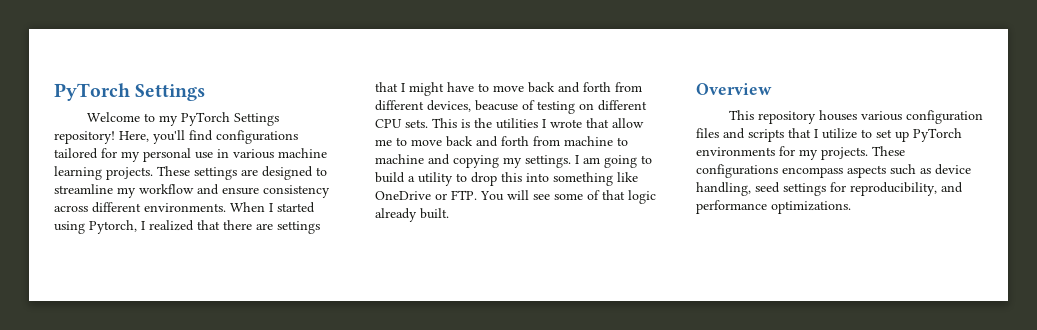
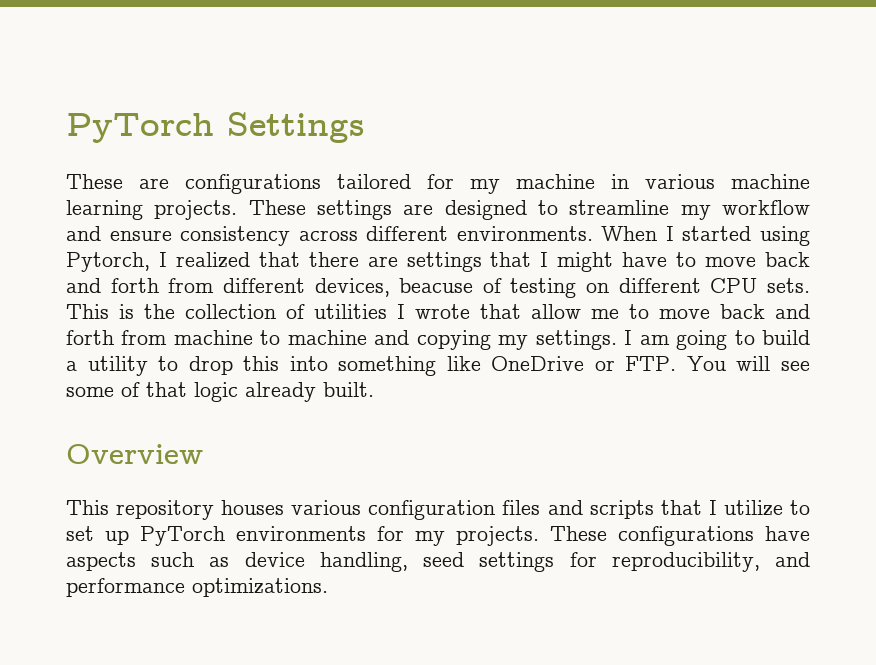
- Welcome to my PyTorch Settings repository! Here, you'll find configurations tailored for my personal use in various machine learning projects.
+ These are configurations tailored for my machine in various machine learning projects.
- This is the utilities I wrote that allow me to move back and forth from machine to machine and copying my settings.
+ This is the collection of utilities I wrote that allow me to move back and forth from machine to machine and copying my settings.
- These configurations encompass aspects such as device handling, seed settings for reproducibility, and performance optimizations.
+ These configurations have aspects such as device handling, seed settings for reproducibility, and performance optimizations.

